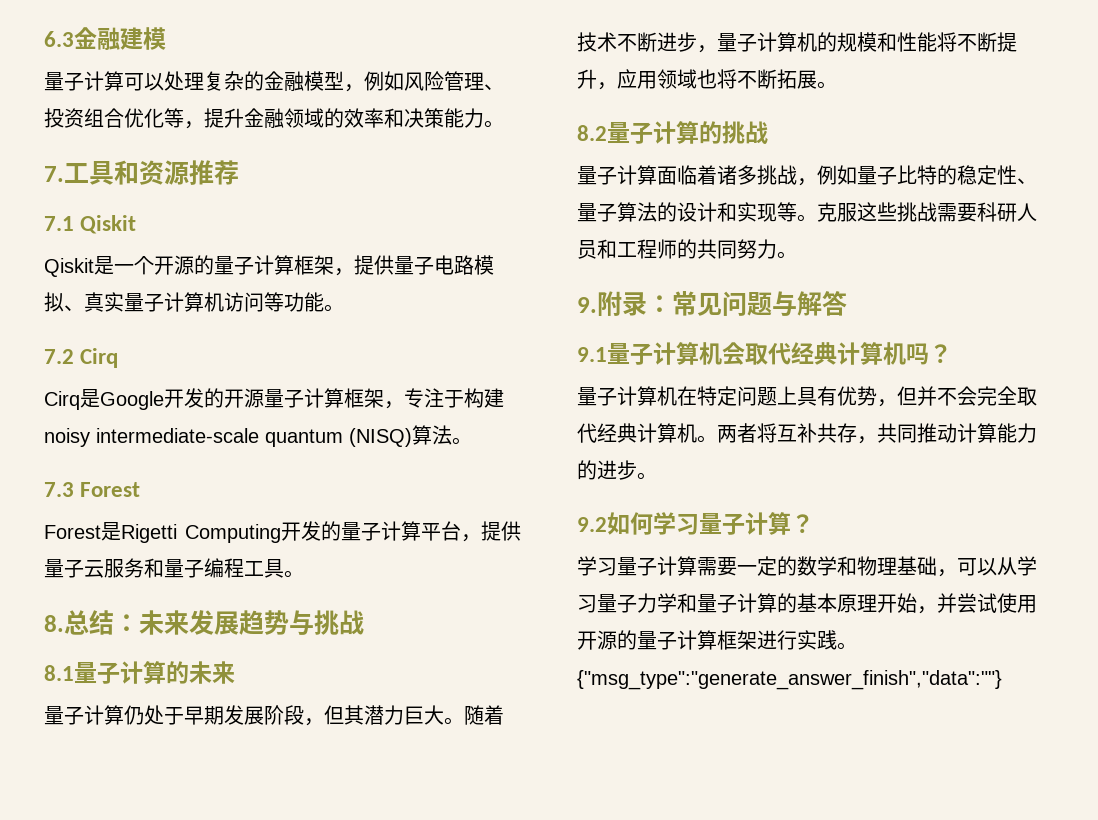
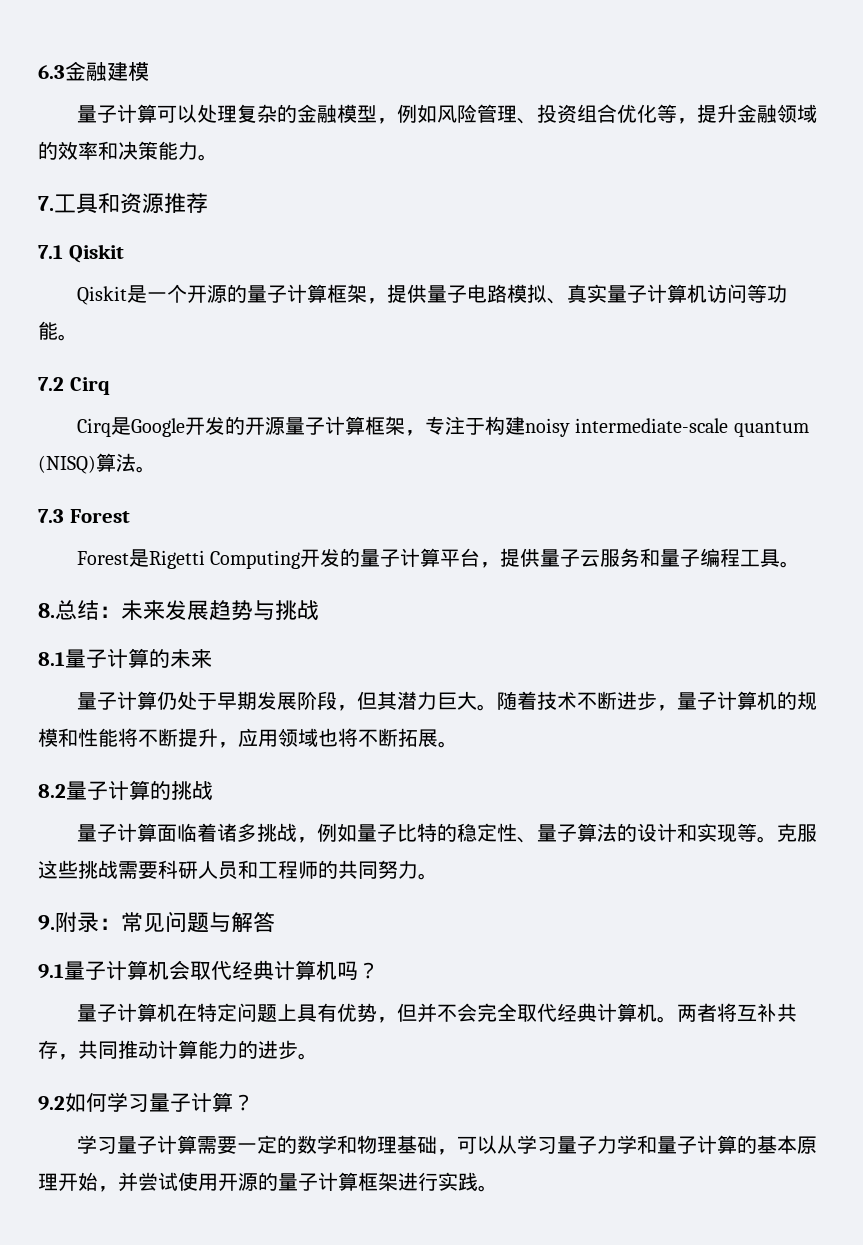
- {"msg_type":"generate_answer_finish","data":""}

